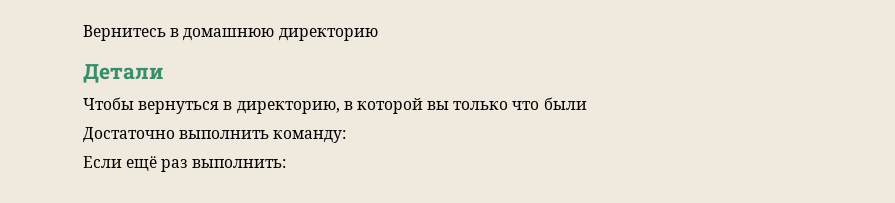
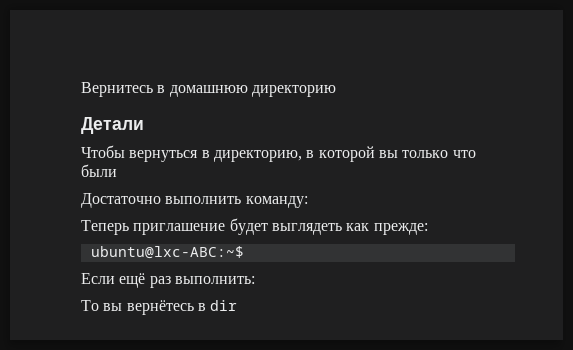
+ Теперь приглашение будет выглядеть как прежде:
+ ubuntu@lxc-ABC:~$
+ То вы вернётесь в dir

